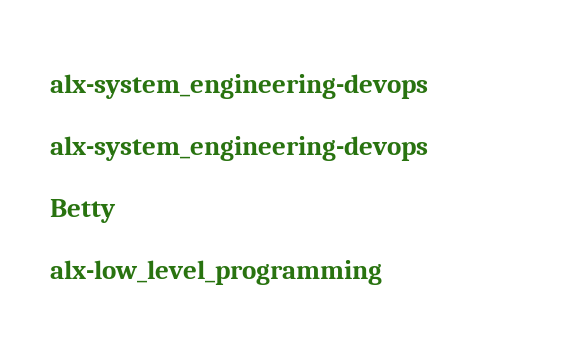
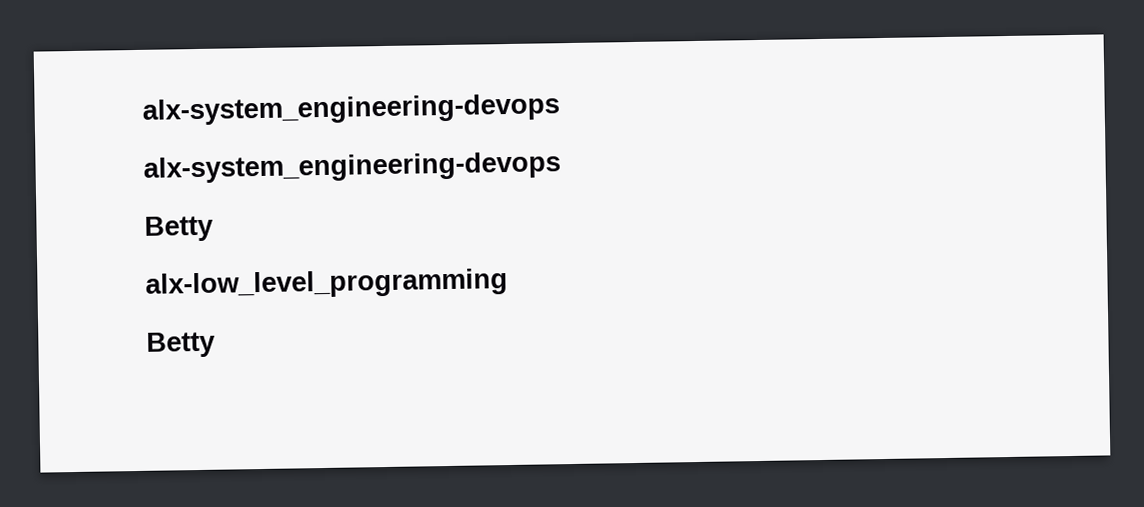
  alx-low_level_programming
+ Betty

